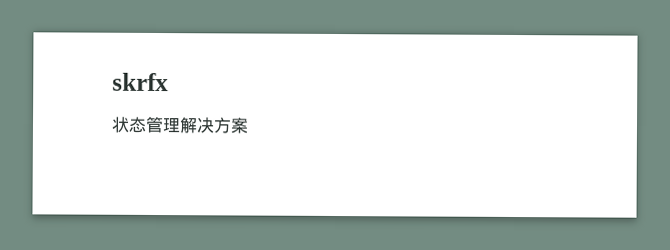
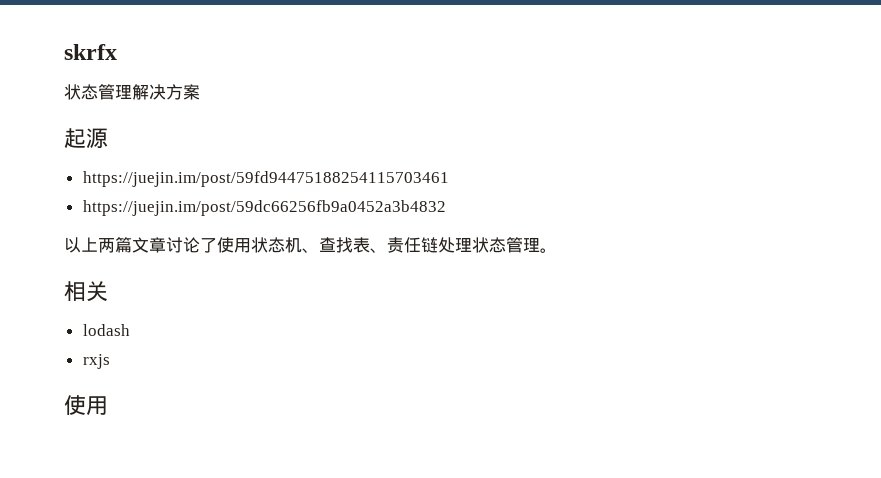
+ 起源
+ https://juejin.im/post/59fd94475188254115703461
+ https://juejin.im/post/59dc66256fb9a0452a3b4832
+ 以上两篇文章讨论了使用状态机、查找表、责任链处理状态管理。
+ 相关
+ lodash
+ rxjs
+ 使用

